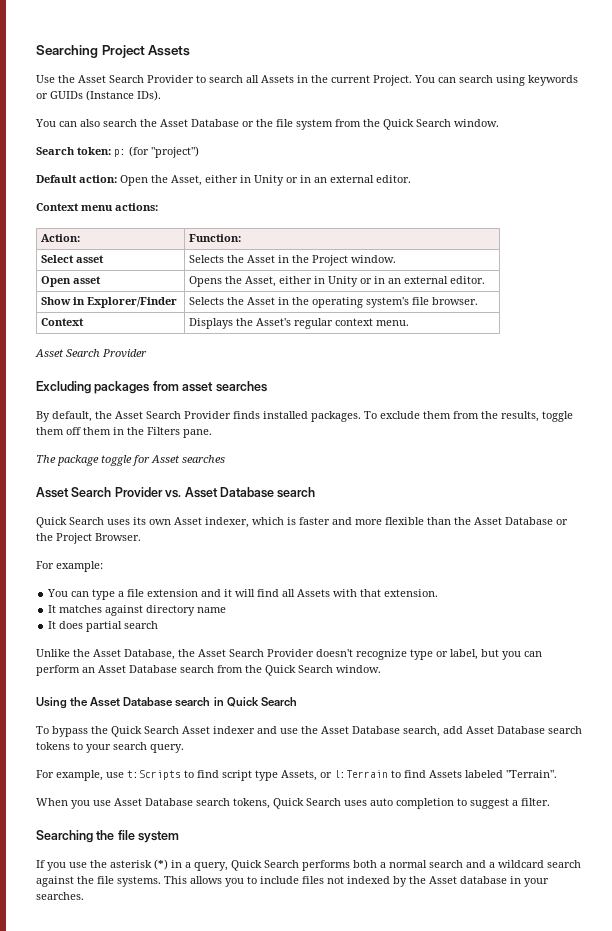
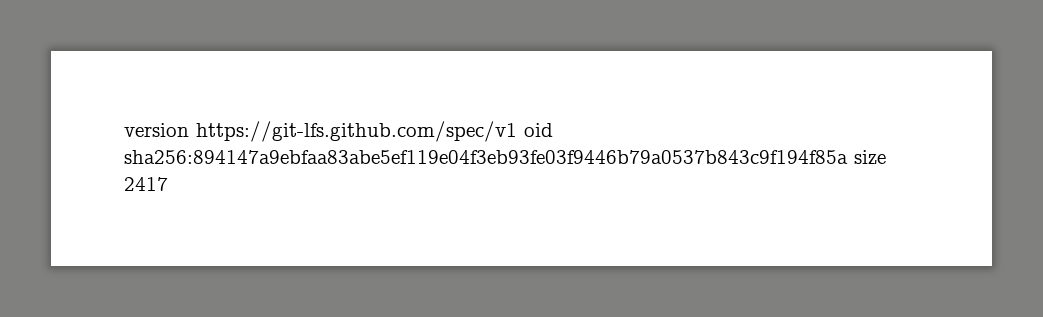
- Searching Project Assets
- Use the Asset Search Provider to search all Assets in the current Project. You can search using keywords or GUIDs (Instance IDs).
- You can also search the Asset Database or the file system from the Quick Search window.
- Search token: p: (for "project")
- Default action: Open the Asset, either in Unity or in an external editor.
- Context menu actions:
- Action: | Function:
- Select asset | Selects the Asset in the Project window.
- Open asset | Opens the Asset, either in Unity or in an external editor.
- Show in Explorer/Finder | Selects the Asset in the operating system's file browser.
- Context | Displays the Asset's regular context menu.
- Asset Search Provider
- Excluding packages from asset searches
- By default, the Asset Search Provider finds installed packages. To exclude them from the results, toggle them off them in the Filters pane.
- The package toggle for Asset searches
- Asset Search Provider vs. Asset Database search
- Quick Search uses its own Asset indexer, which is faster and more flexible than the Asset Database or the Project Browser.
- For example:
- You can type a file extension and it will find all Assets with that extension.
- It matches against directory name
- It does partial search
- Unlike the Asset Database, the Asset Search Provider doesn't recognize type or label, but you can perform an Asset Database search from the Quick Search window.
- Using the Asset Database search in Quick Search
- To bypass the Quick Search Asset indexer and use the Asset Database search, add Asset Database search tokens to your search query.
- For example, use t:Scripts to find script type Assets, or l:Terrain to find Assets labeled "Terrain".
- When you use Asset Database search tokens, Quick Search uses auto completion to suggest a filter.
- Searching the file system
- If you use the asterisk (*) in a query, Quick Search performs both a normal search and a wildcard search against the file systems. This allows you to include files not indexed by the Asset database in your searches.
+ version https://git-lfs.github.com/spec/v1 oid sha256:894147a9ebfaa83abe5ef119e04f3eb93fe03f9446b79a0537b843c9f194f85a size 2417

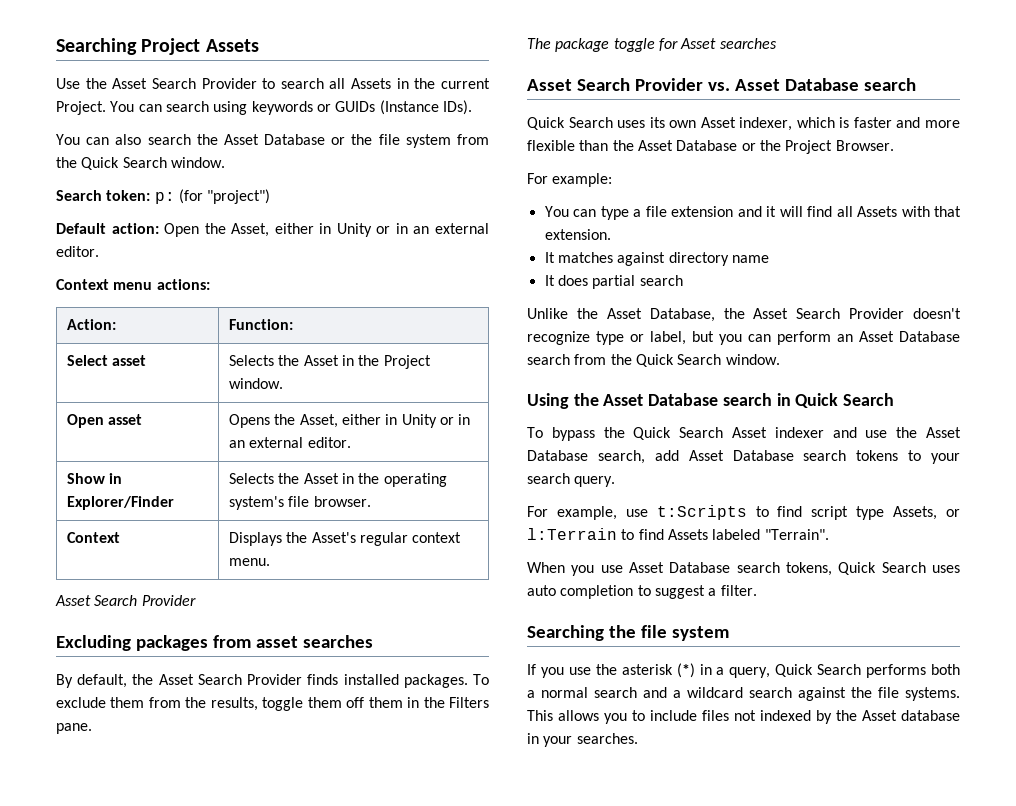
- version https://git-lfs.github.com/spec/v1 oid sha256:894147a9ebfaa83abe5ef119e04f3eb93fe03f9446b79a0537b843c9f194f85a size 2417
+ Searching Project Assets
+ Use the Asset Search Provider to search all Assets in the current Project. You can search using keywords or GUIDs (Instance IDs).
+ You can also search the Asset Database or the file system from the Quick Search window.
+ Search token: p: (for "project")
+ Default action: Open the Asset, either in Unity or in an external editor.
+ Context menu actions:
+ Action: | Function:
+ Select asset | Selects the Asset in the Project window.
+ Open asset | Opens the Asset, either in Unity or in an external editor.
+ Show in Explorer/Finder | Selects the Asset in the operating system's file browser.
+ Context | Displays the Asset's regular context menu.
+ Asset Search Provider
+ Excluding packages from asset searches
+ By default, the Asset Search Provider finds installed packages. To exclude them from the results, toggle them off them in the Filters pane.
+ The package toggle for Asset searches
+ Asset Search Provider vs. Asset Database search
+ Quick Search uses its own Asset indexer, which is faster and more flexible than the Asset Database or the Project Browser.
+ For example:
+ You can type a file extension and it will find all Assets with that extension.
+ It matches against directory name
+ It does partial search
+ Unlike the Asset Database, the Asset Search Provider doesn't recognize type or label, but you can perform an Asset Database search from the Quick Search window.
+ Using the Asset Database search in Quick Search
+ To bypass the Quick Search Asset indexer and use the Asset Database search, add Asset Database search tokens to your search query.
+ For example, use t:Scripts to find script type Assets, or l:Terrain to find Assets labeled "Terrain".
+ When you use Asset Database search tokens, Quick Search uses auto completion to suggest a filter.
+ Searching the file system
+ If you use the asterisk (*) in a query, Quick Search performs both a normal search and a wildcard search against the file systems. This allows you to include files not indexed by the Asset database in your searches.

